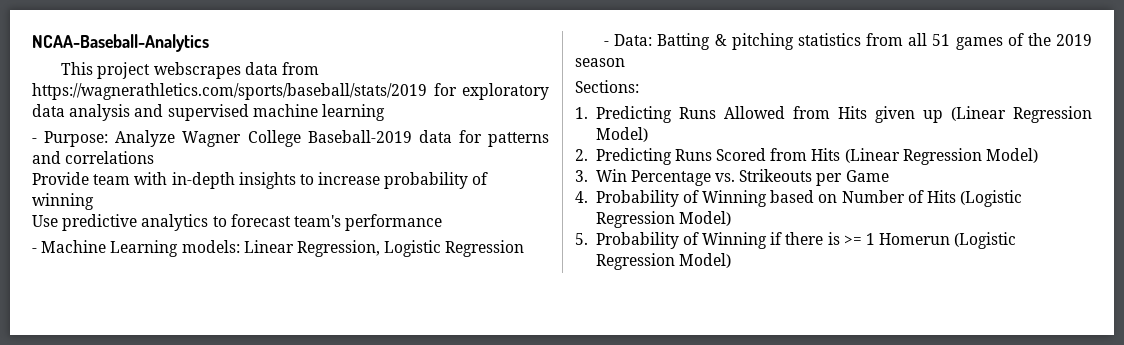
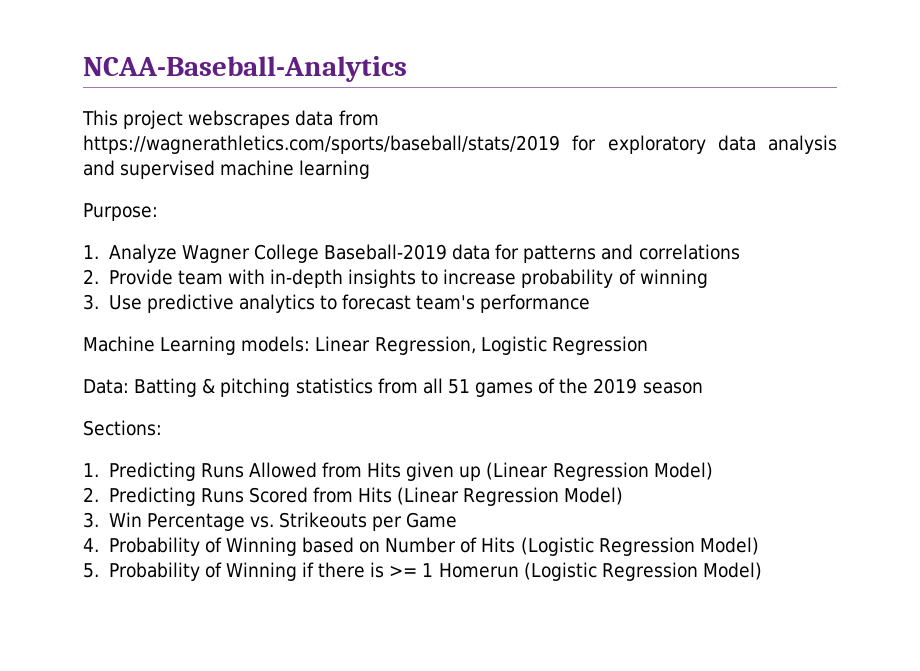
- - Purpose: Analyze Wagner College Baseball-2019 data for patterns and correlations
+ Purpose:
+ 1. Analyze Wagner College Baseball-2019 data for patterns and correlations
- Provide team with in-depth insights to increase probability of winning
+ 2. Provide team with in-depth insights to increase probability of winning
- Use predictive analytics to forecast team's performance
+ 3. Use predictive analytics to forecast team's performance
- - Machine Learning models: Linear Regression, Logistic Regression
+ Machine Learning models: Linear Regression, Logistic Regression
- - Data: Batting & pitching statistics from all 51 games of the 2019 season
+ Data: Batting & pitching statistics from all 51 games of the 2019 season

